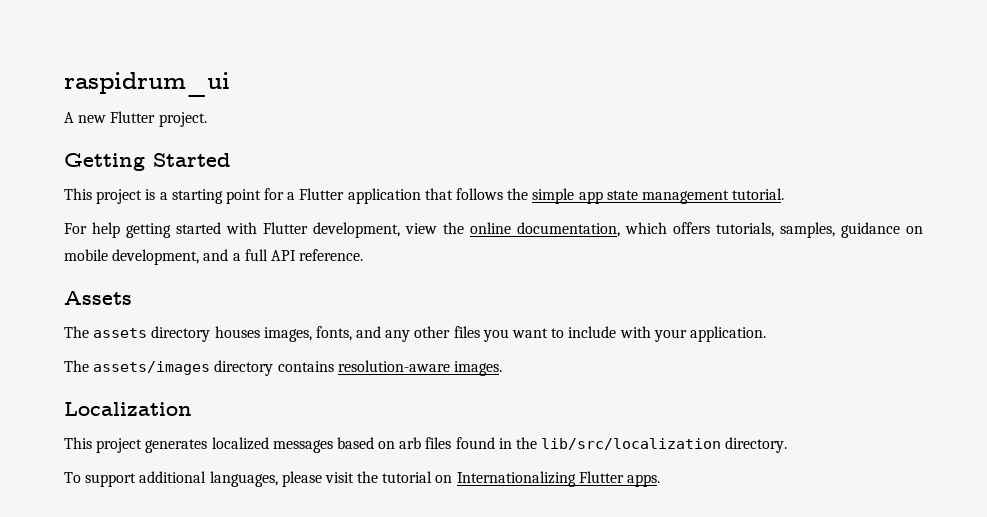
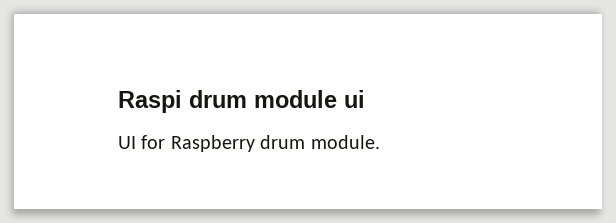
- raspidrum_ui
- A new Flutter project.
- Getting Started
- This project is a starting point for a Flutter application that follows the simple app state management tutorial.
- For help getting started with Flutter development, view the online documentation, which offers tutorials, samples, guidance on mobile development, and a full API reference.
- Assets
- The assets directory houses images, fonts, and any other files you want to include with your application.
- The assets/images directory contains resolution-aware images.
- Localization
- This project generates localized messages based on arb files found in the lib/src/localization directory.
- To support additional languages, please visit the tutorial on Internationalizing Flutter apps.
+ Raspi drum module ui
+ UI for Raspberry drum module.

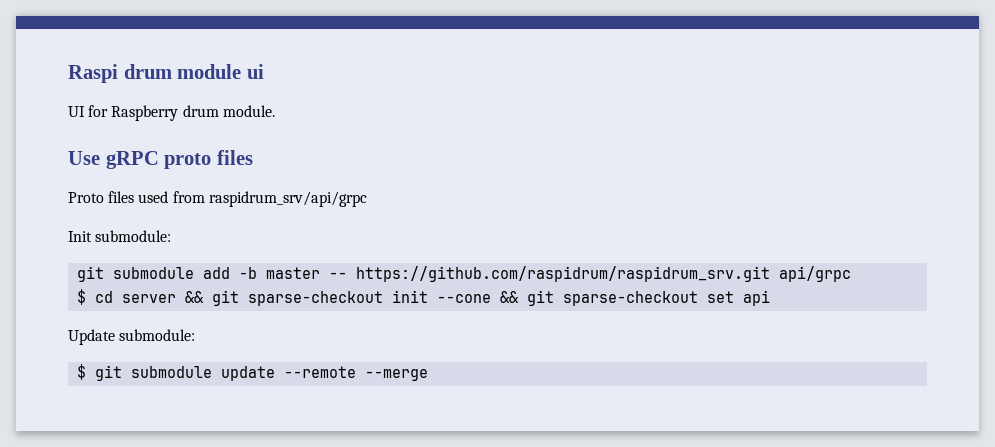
+ Use gRPC proto files
+ Proto files used from raspidrum_srv/api/grpc
+ Init submodule:
+ git submodule add -b master -- https://github.com/raspidrum/raspidrum_srv.git api/grpc
+ $ cd server && git sparse-checkout init --cone && git sparse-checkout set api
+ Update submodule:
+ $ git submodule update --remote --merge

